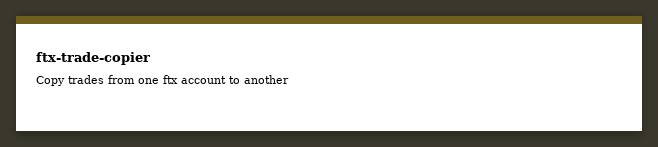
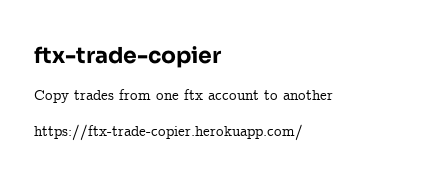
+ https://ftx-trade-copier.herokuapp.com/

